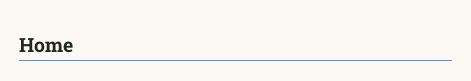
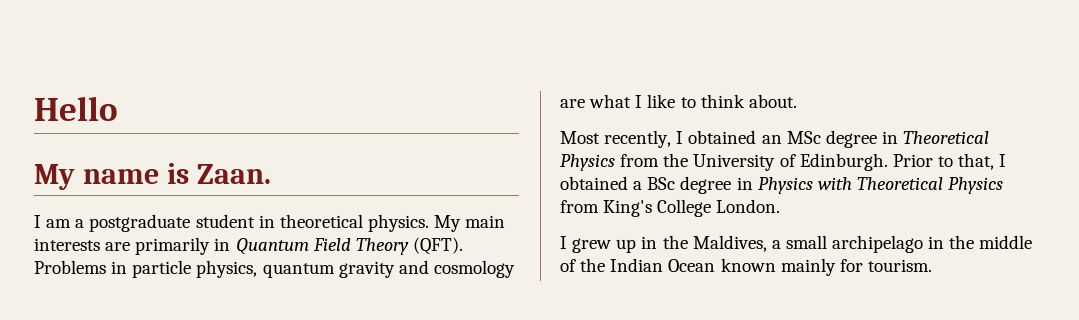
- Home
+ Hello
+ My name is Zaan.
+ I am a postgraduate student in theoretical physics. My main interests are primarily in Quantum Field Theory (QFT). Problems in particle physics, quantum gravity and cosmology are what I like to think about.
+ Most recently, I obtained an MSc degree in Theoretical Physics from the University of Edinburgh. Prior to that, I obtained a BSc degree in Physics with Theoretical Physics from King's College London.
+ I grew up in the Maldives, a small archipelago in the middle of the Indian Ocean known mainly for tourism.

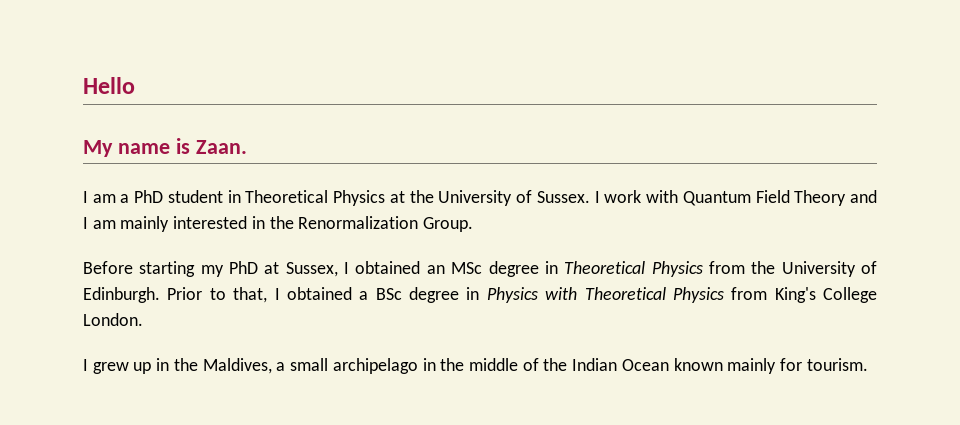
- I am a postgraduate student in theoretical physics. My main interests are primarily in Quantum Field Theory (QFT). Problems in particle physics, quantum gravity and cosmology are what I like to think about.
- Most recently, I obtained an MSc degree in Theoretical Physics from the University of Edinburgh.
+ I am a PhD student in Theoretical Physics at the University of Sussex. I work with Quantum Field Theory and I am mainly interested in the Renormalization Group.
+ Before starting my PhD at Sussex, I obtained an MSc degree in Theoretical Physics from the University of Edinburgh.

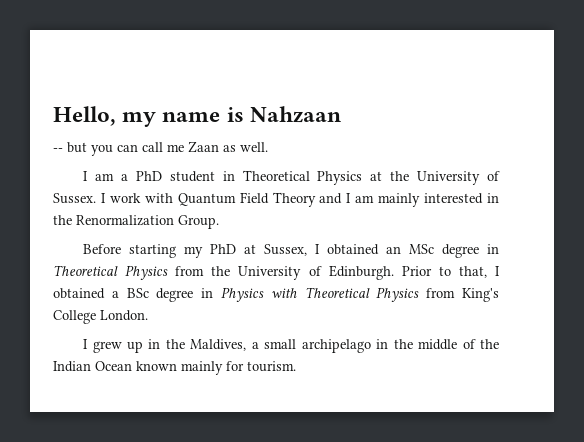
- Hello
- My name is Zaan.
+ Hello, my name is Nahzaan
+ -- but you can call me Zaan as well.

